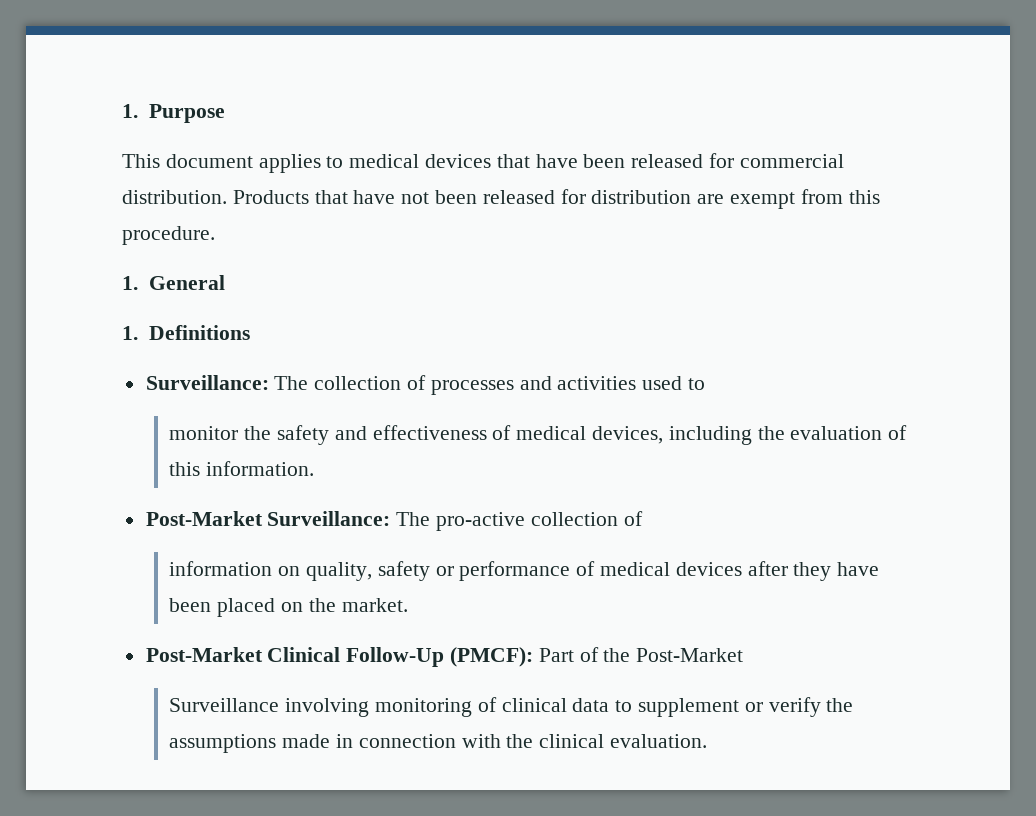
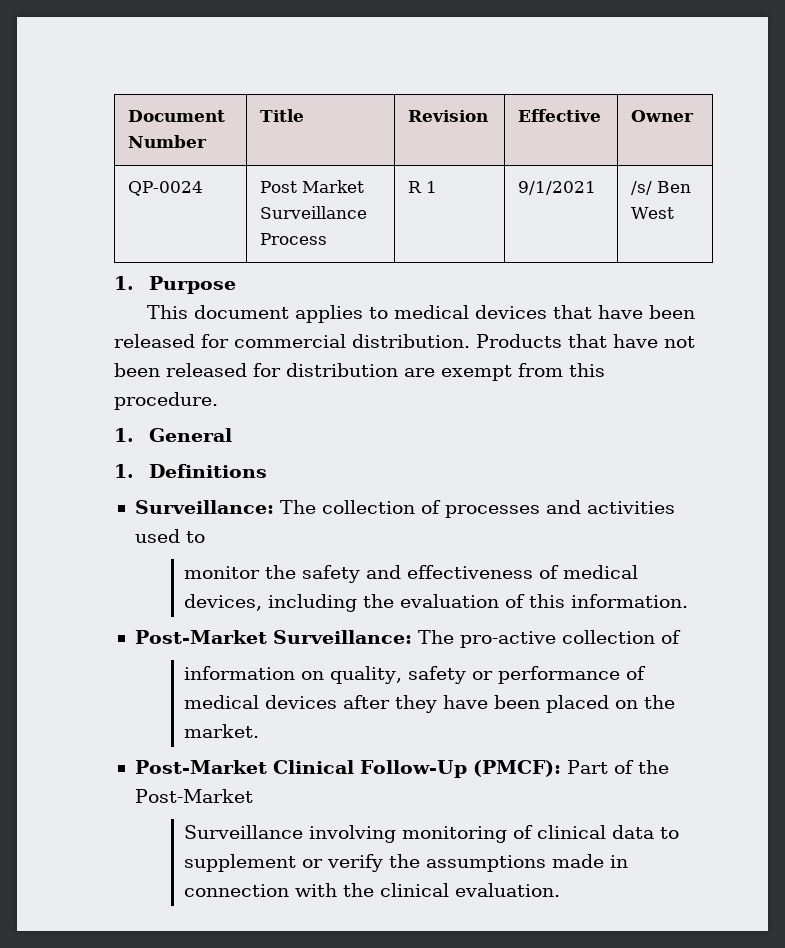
+ Document Number | Title | Revision | Effective | Owner
+ QP-0024 | Post Market Surveillance Process | R 1 | 9/1/2021 | /s/ Ben West

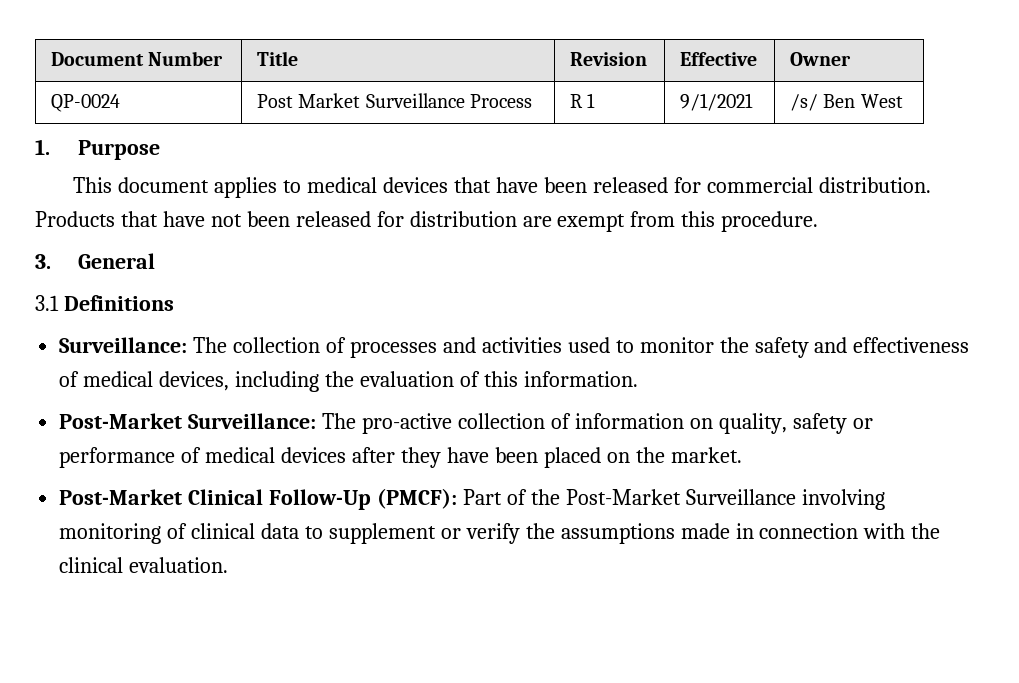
- 1. General
+ 3. General
- 1. Definitions
+ 3.1 Definitions
- Surveillance: The collection of processes and activities used to
- monitor the safety and effectiveness of medical devices, including the evaluation of this information.
+ Surveillance: The collection of processes and activities used to monitor the safety and effectiveness of medical devices, including the evaluation of this information.
- Post-Market Surveillance: The pro-active collection of
- information on quality, safety or performance of medical devices after they have been placed on the market.
+ Post-Market Surveillance: The pro-active collection of information on quality, safety or performance of medical devices after they have been placed on the market.
- Post-Market Clinical Follow-Up (PMCF): Part of the Post-Market
- Surveillance involving monitoring of clinical data to supplement or verify the assumptions made in connection with the clinical evaluation.
+ Post-Market Clinical Follow-Up (PMCF): Part of the Post-Market Surveillance involving monitoring of clinical data to supplement or verify the assumptions made in connection with the clinical evaluation.

